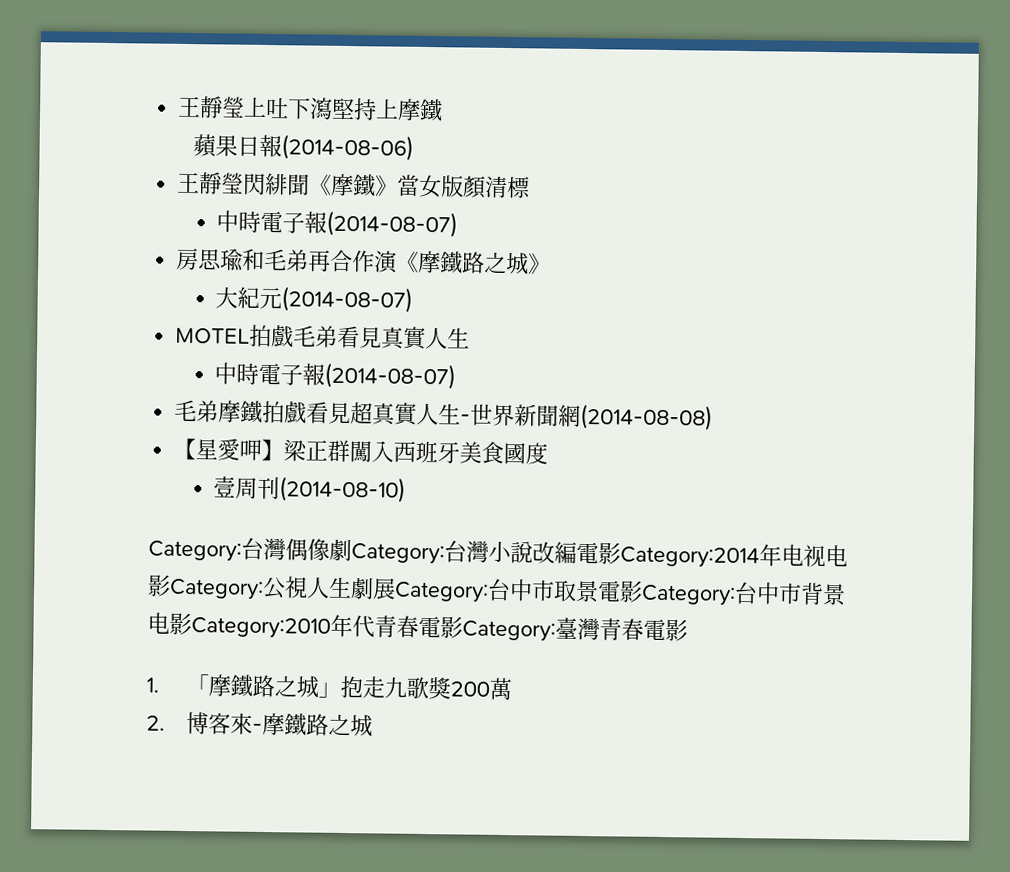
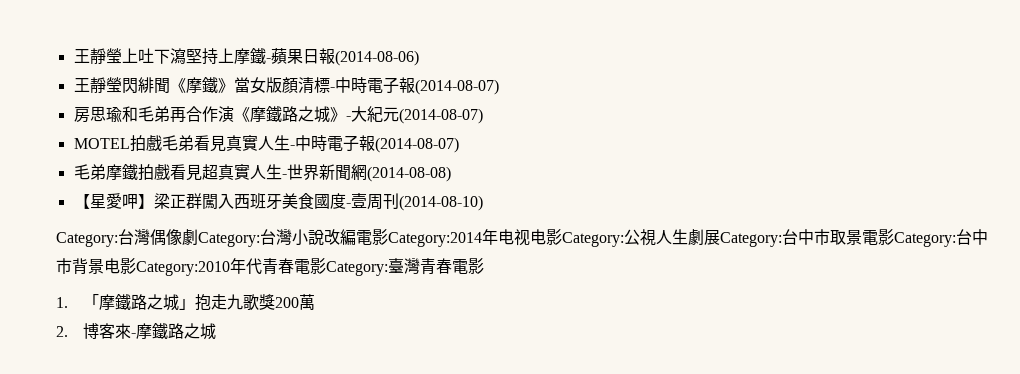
- 王靜瑩上吐下瀉堅持上摩鐵
- 蘋果日報(2014-08-06)
+ 王靜瑩上吐下瀉堅持上摩鐵-蘋果日報(2014-08-06)
- 王靜瑩閃緋聞《摩鐵》當女版顏清標
- 中時電子報(2014-08-07)
+ 王靜瑩閃緋聞《摩鐵》當女版顏清標-中時電子報(2014-08-07)
- 房思瑜和毛弟再合作演《摩鐵路之城》
- 大紀元(2014-08-07)
+ 房思瑜和毛弟再合作演《摩鐵路之城》-大紀元(2014-08-07)
- MOTEL拍戲毛弟看見真實人生
- 中時電子報(2014-08-07)
+ MOTEL拍戲毛弟看見真實人生-中時電子報(2014-08-07)
- 【星愛呷】梁正群闖入西班牙美食國度
- 壹周刊(2014-08-10)
+ 【星愛呷】梁正群闖入西班牙美食國度-壹周刊(2014-08-10)

